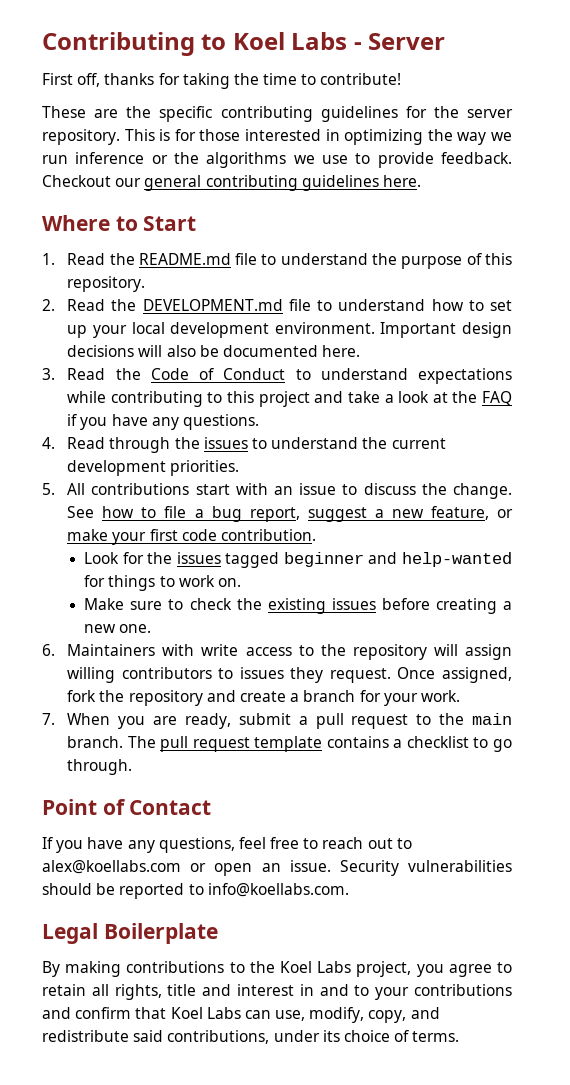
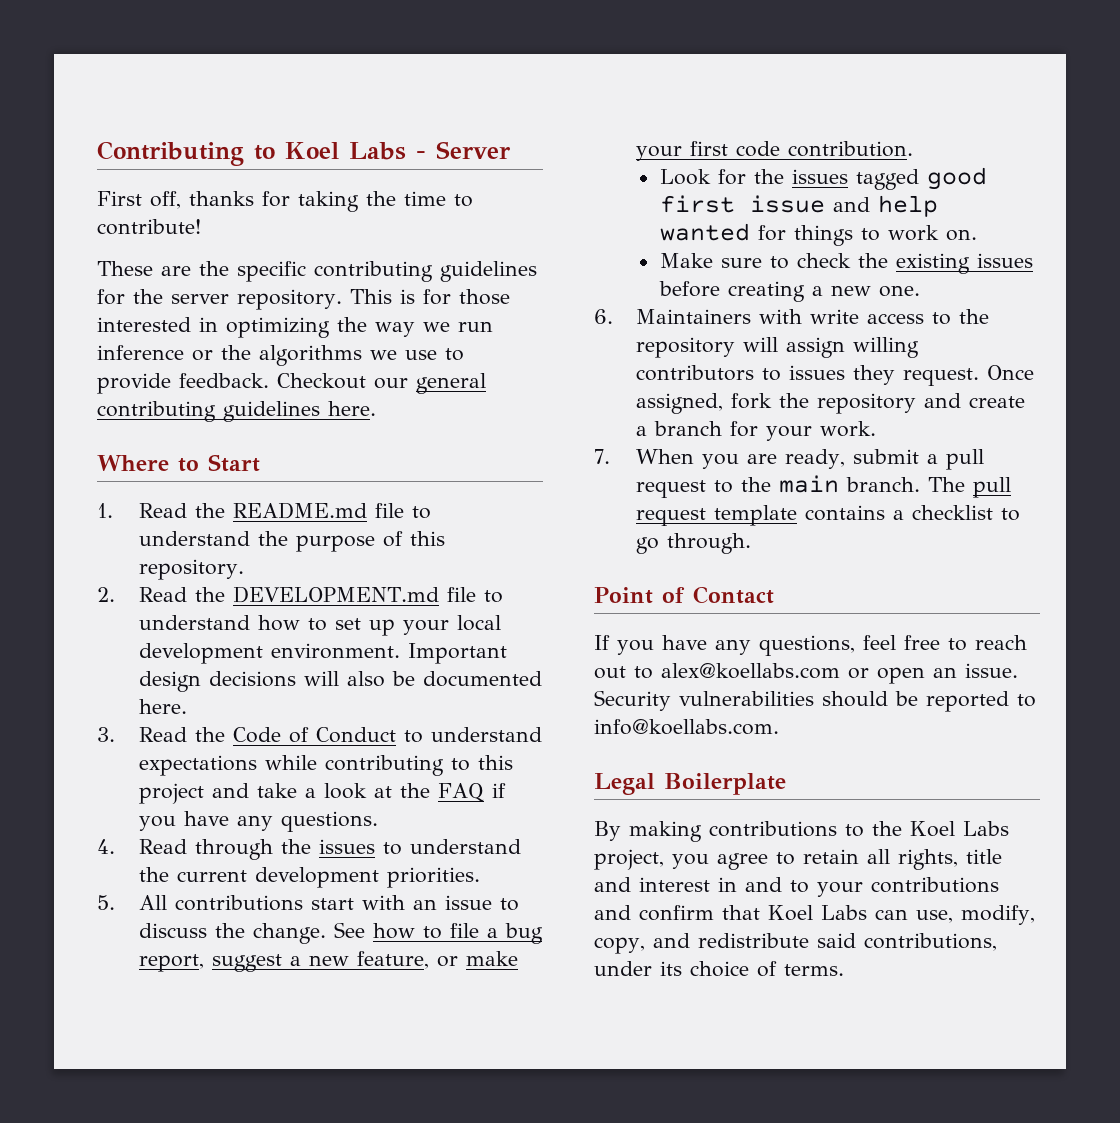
- Look for the issues tagged beginner and help-wanted for things to work on.
+ Look for the issues tagged good first issue and help wanted for things to work on.

